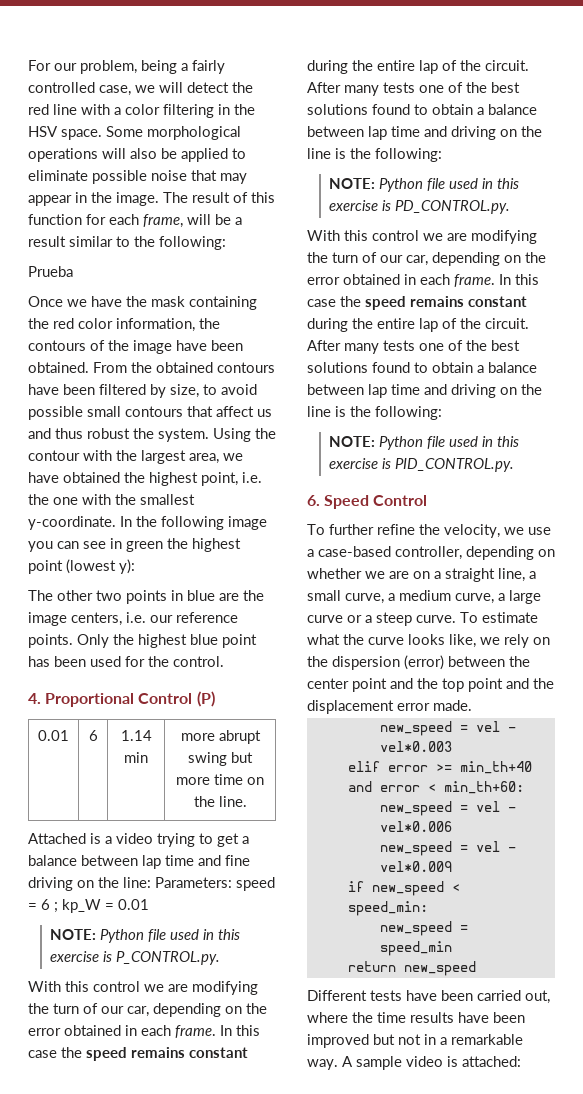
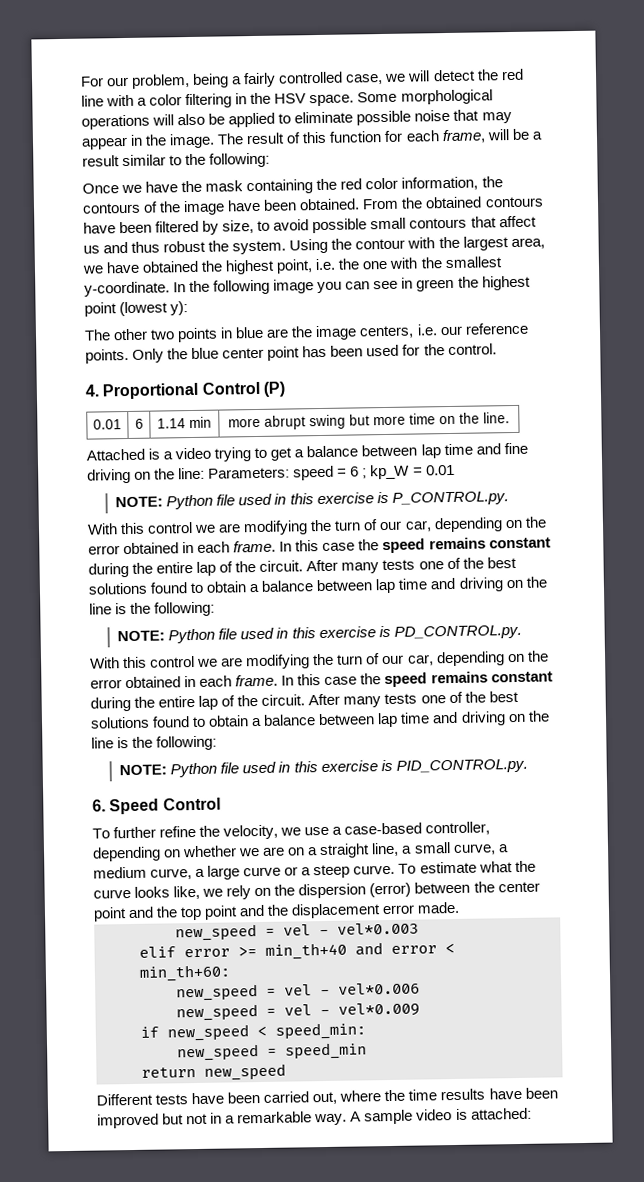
- Prueba
- Only the highest blue point has been used for the control.
+ Only the blue center point has been used for the control.

